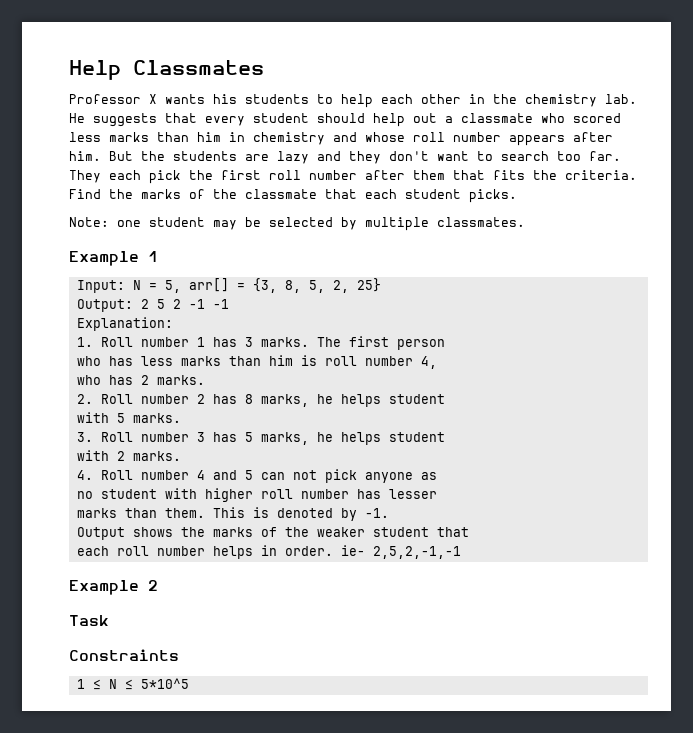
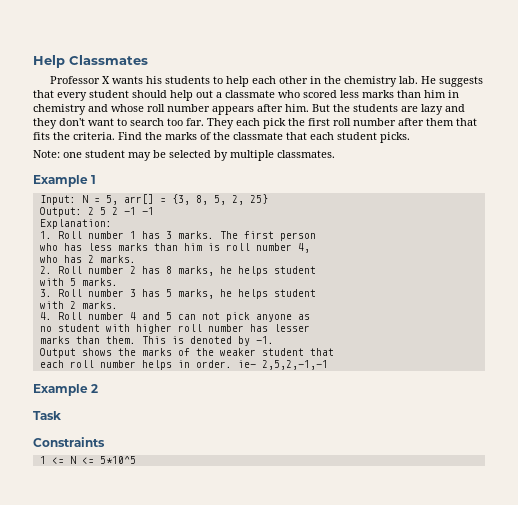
- 1 ≤ N ≤ 5*10^5
+ 1 <= N <= 5*10^5

